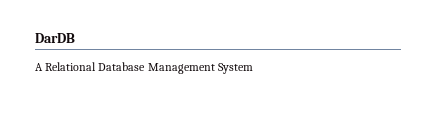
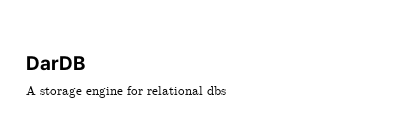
- A Relational Database Management System
+ A storage engine for relational dbs

